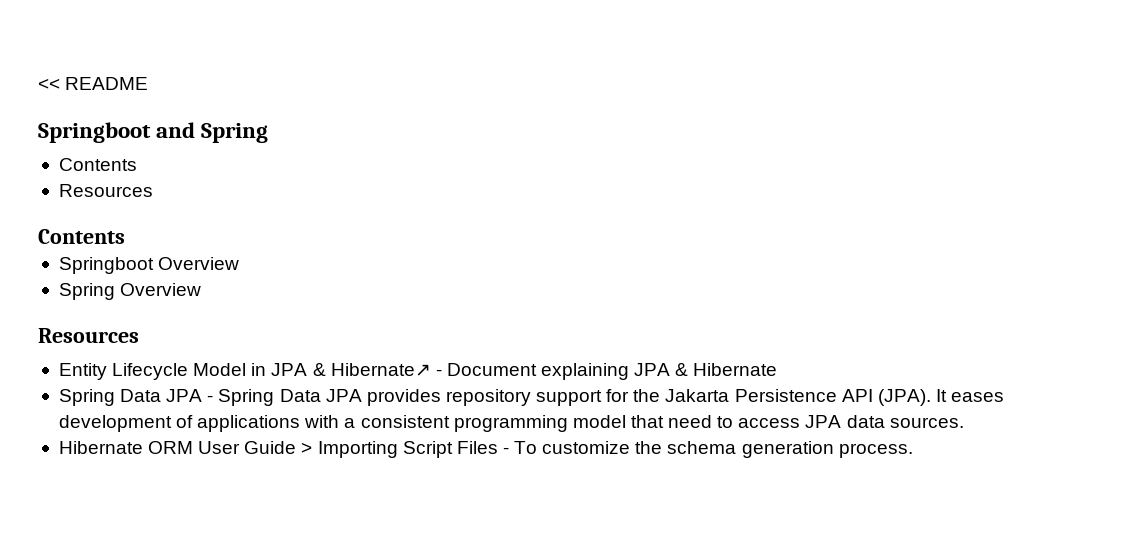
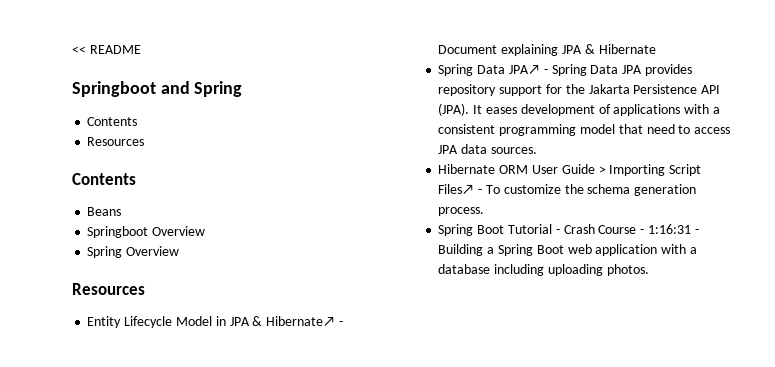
+ Beans
- Spring Data JPA - Spring Data JPA provides repository support for the Jakarta Persistence API (JPA).
+ Spring Data JPA↗ - Spring Data JPA provides repository support for the Jakarta Persistence API (JPA).
- Hibernate ORM User Guide > Importing Script Files - To customize the schema generation process.
+ Hibernate ORM User Guide > Importing Script Files↗ - To customize the schema generation process.
+ Spring Boot Tutorial - Crash Course - 1:16:31 - Building a Spring Boot web application with a database including uploading photos.

